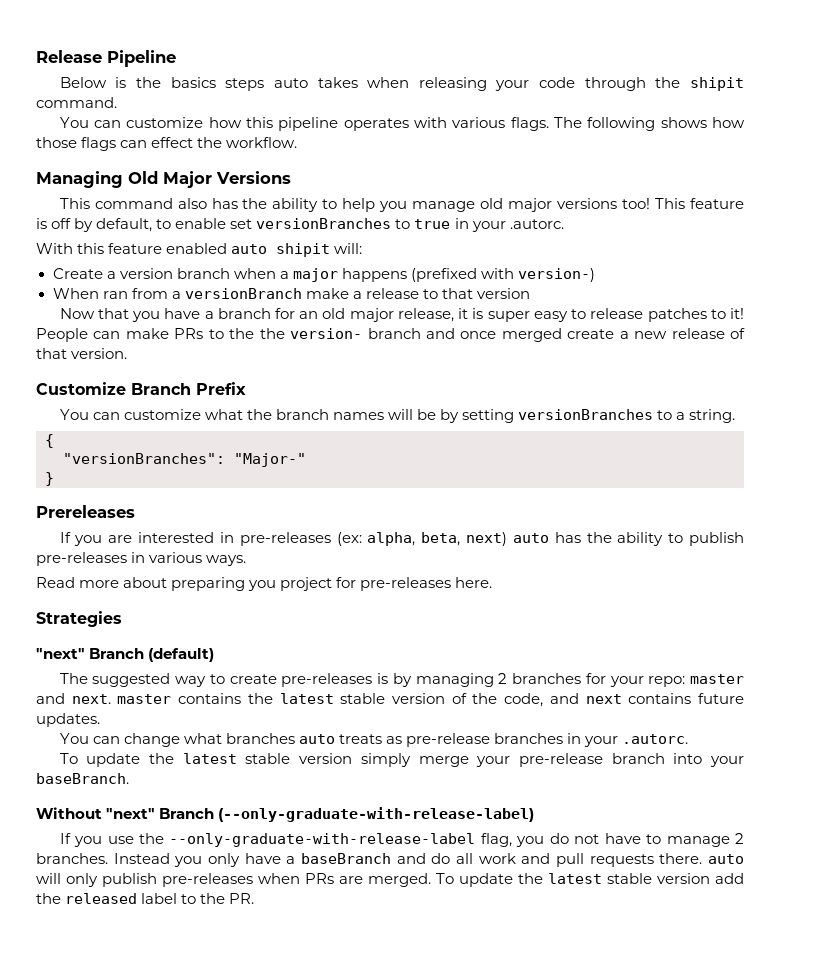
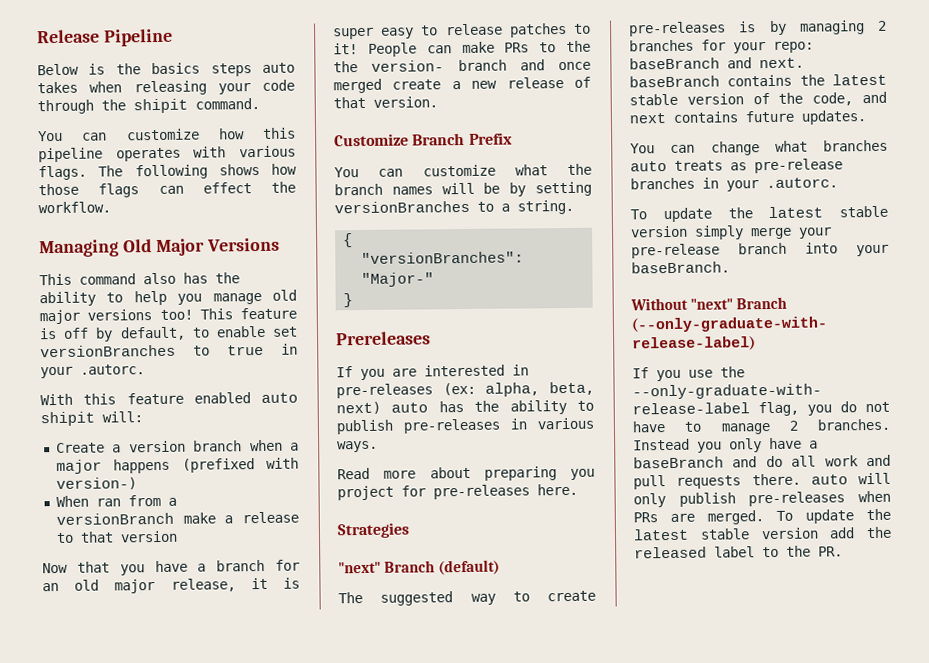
- The suggested way to create pre-releases is by managing 2 branches for your repo: master and next. master contains the latest stable version of the code, and next contains future updates.
+ The suggested way to create pre-releases is by managing 2 branches for your repo: baseBranch and next. baseBranch contains the latest stable version of the code, and next contains future updates.

